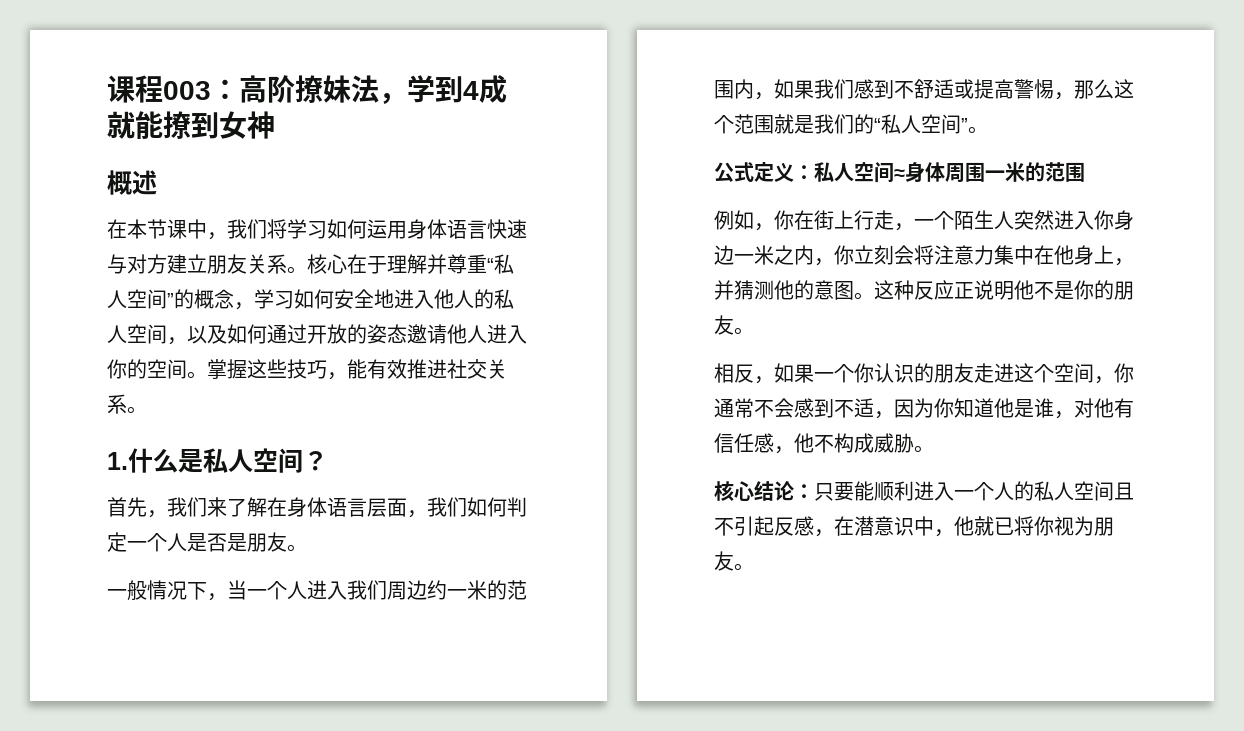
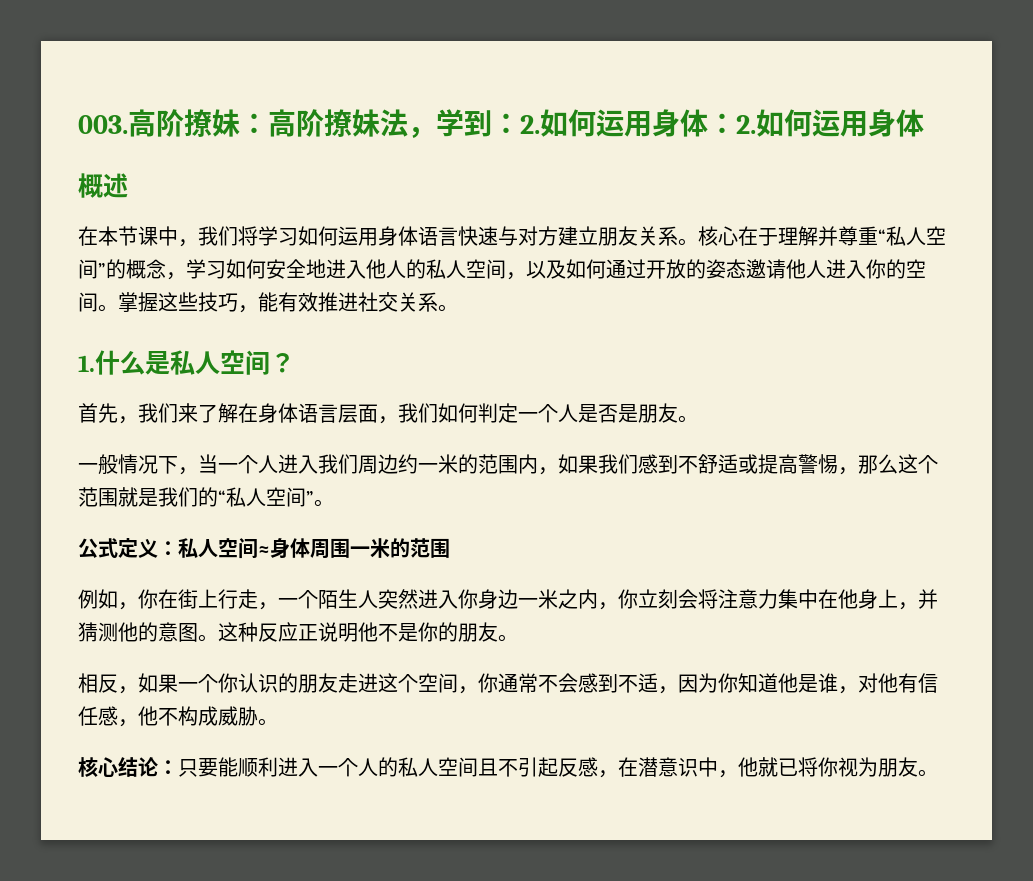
- 课程003：高阶撩妹法，学到4成就能撩到女神
+ 003.高阶撩妹：高阶撩妹法，学到：2.如何运用身体：2.如何运用身体

